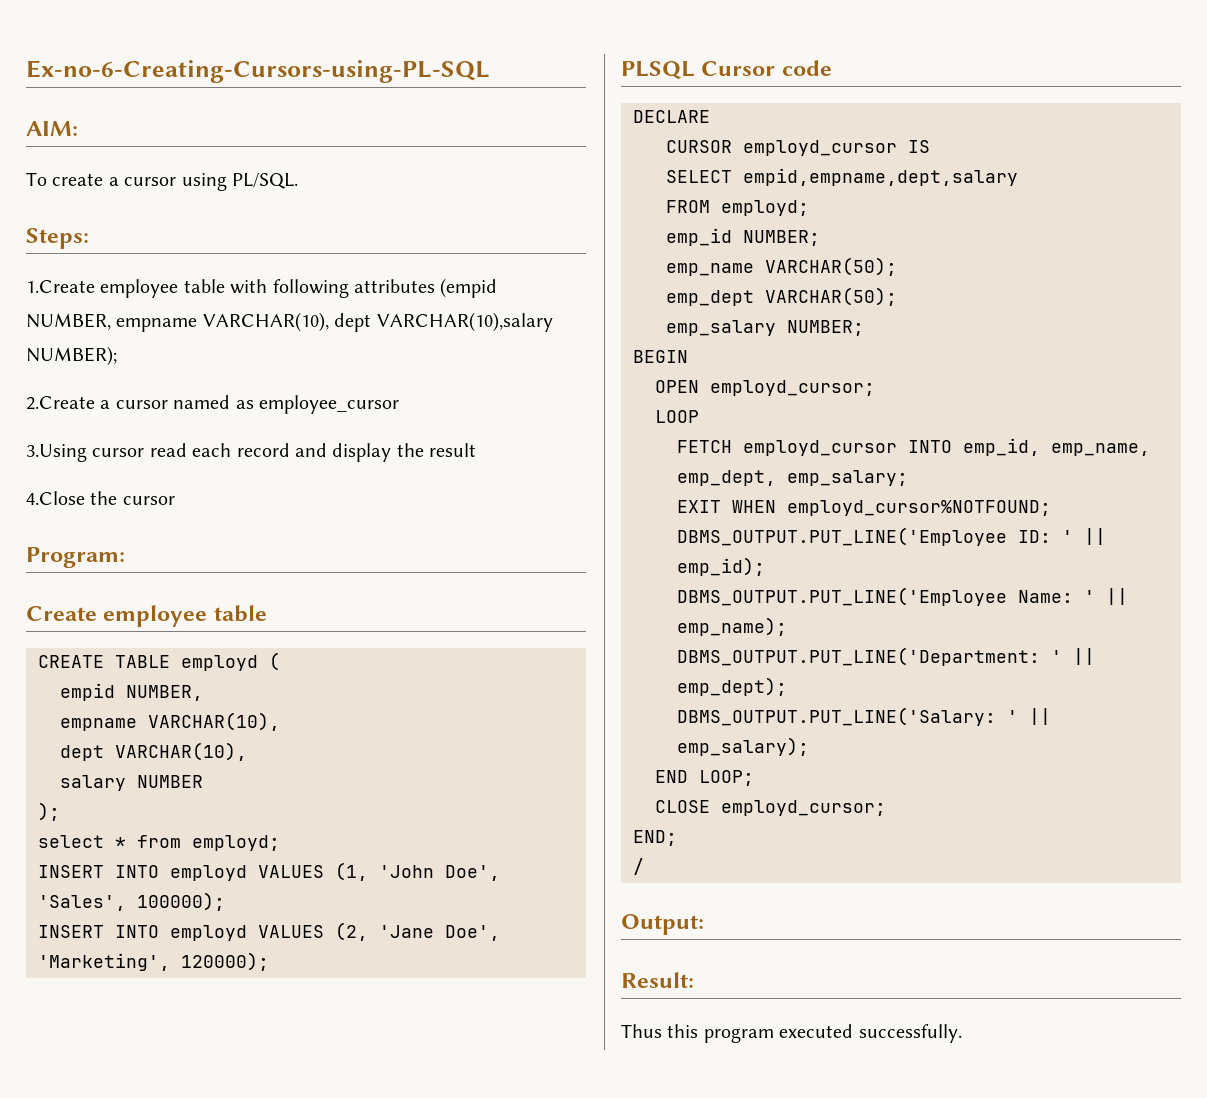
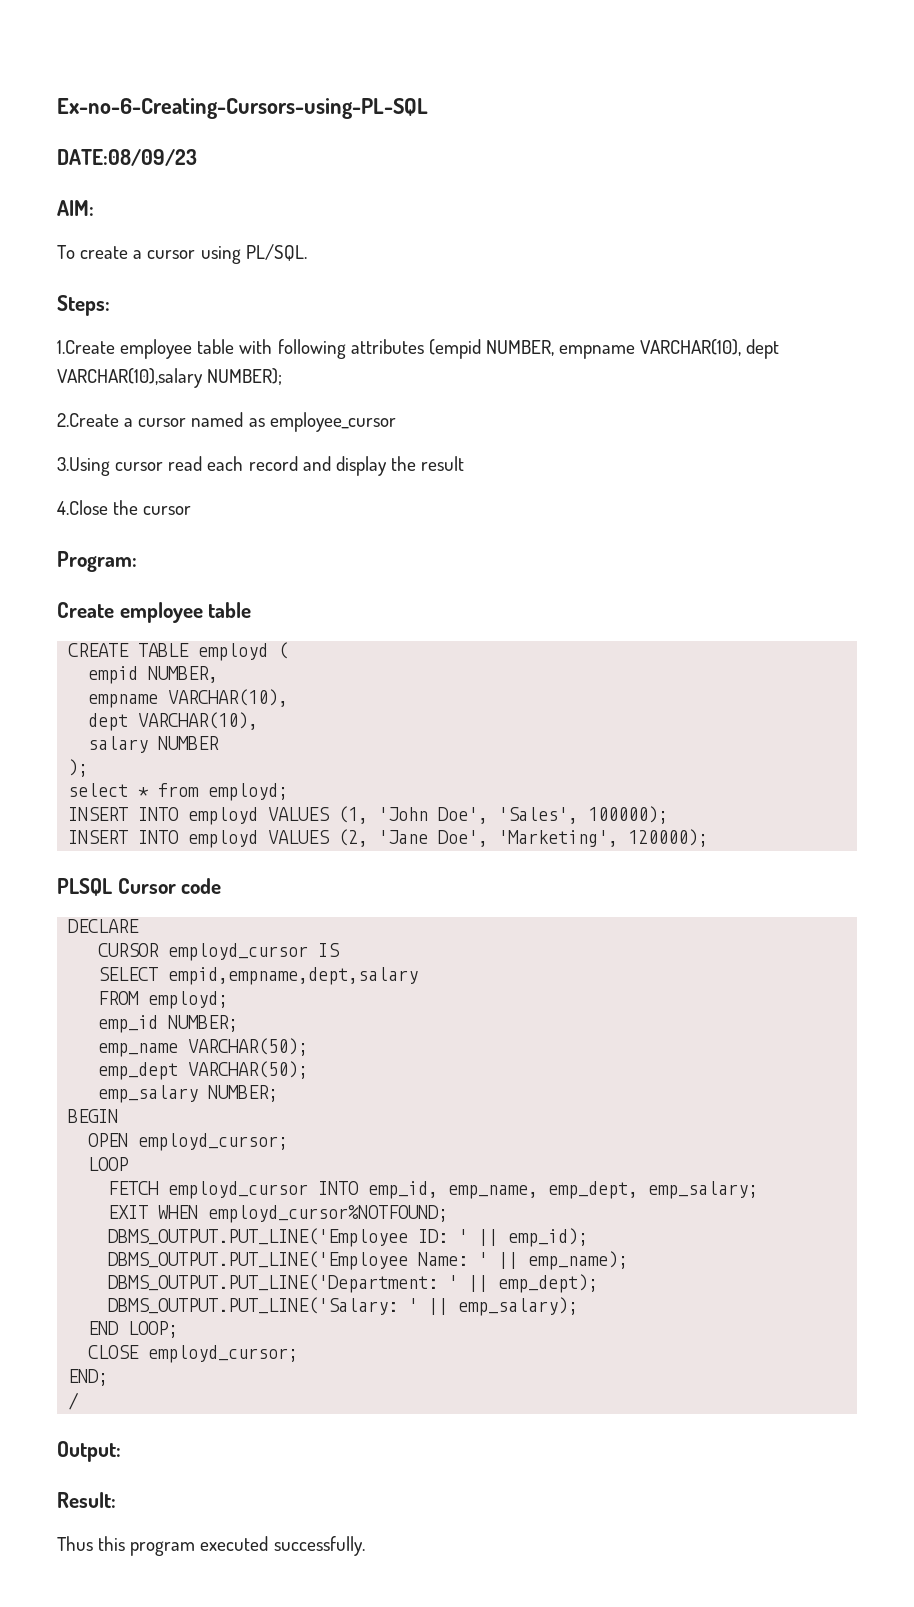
+ DATE:08/09/23

